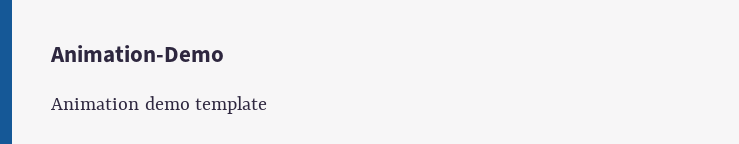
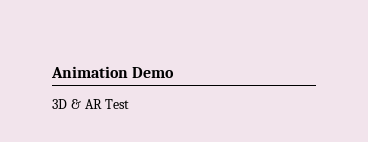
- Animation-Demo
- Animation demo template
+ Animation Demo
+ 3D & AR Test

